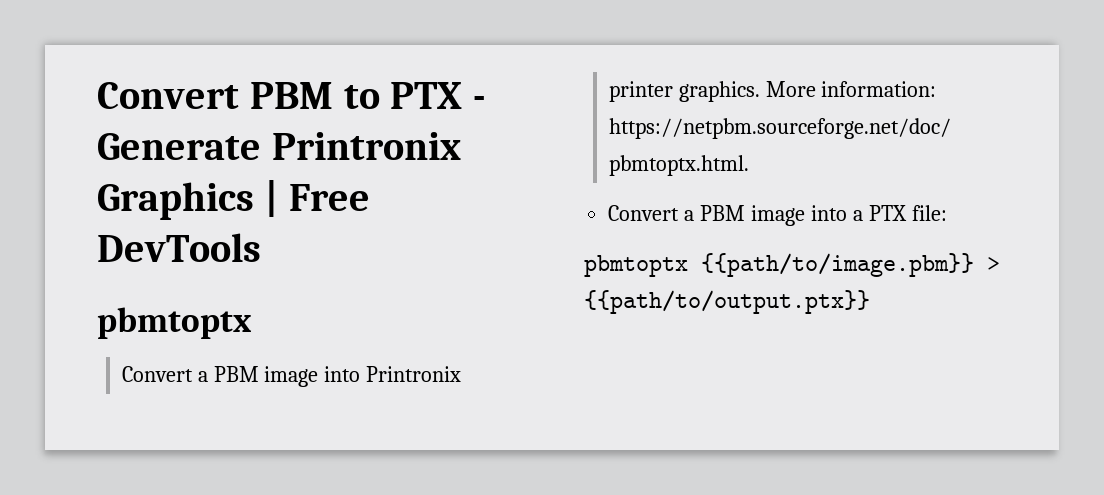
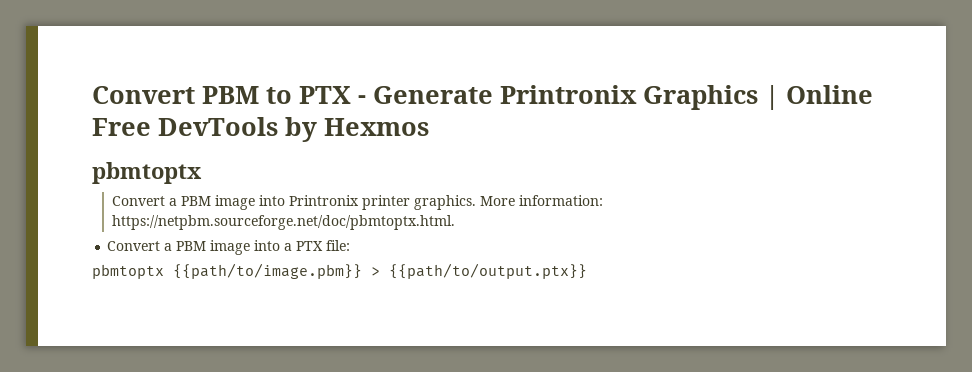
- Convert PBM to PTX - Generate Printronix Graphics | Free DevTools
+ Convert PBM to PTX - Generate Printronix Graphics | Online Free DevTools by Hexmos

